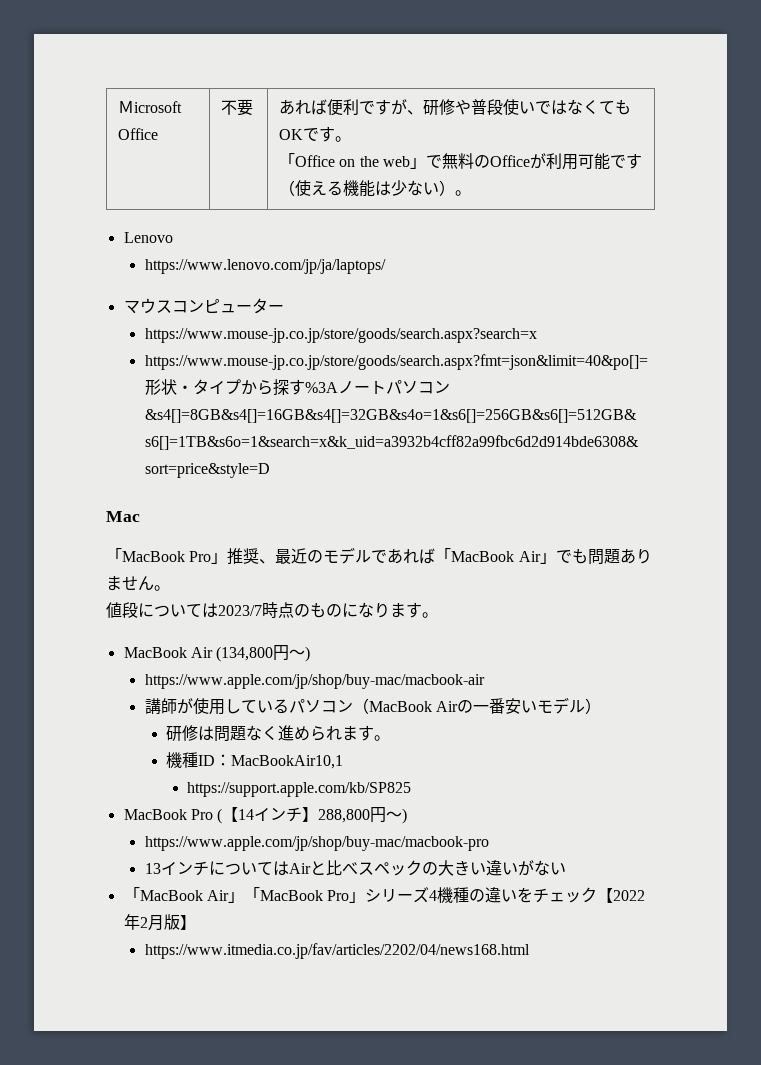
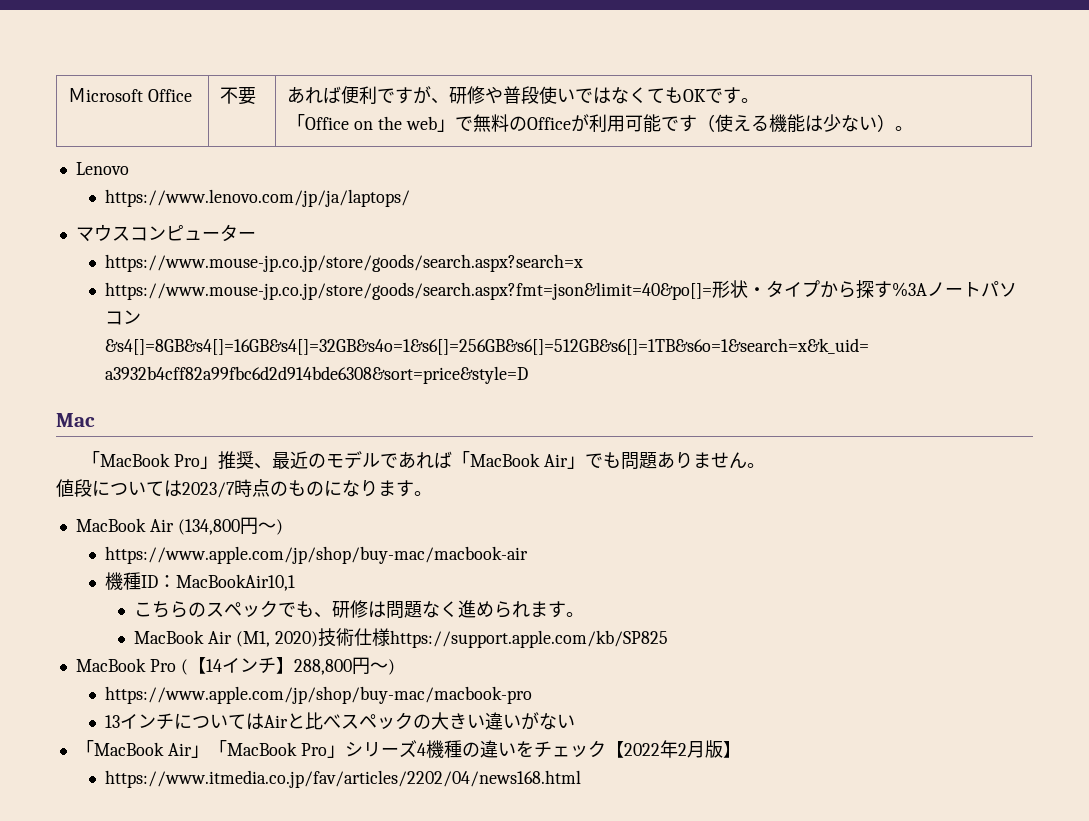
- 講師が使用しているパソコン（MacBook Airの一番安いモデル）
- 研修は問題なく進められます。
+ 機種ID：MacBookAir10,1
+ こちらのスペックでも、研修は問題なく進められます。
- 機種ID：MacBookAir10,1
- https://support.apple.com/kb/SP825
+ MacBook Air (M1, 2020)技術仕様https://support.apple.com/kb/SP825

